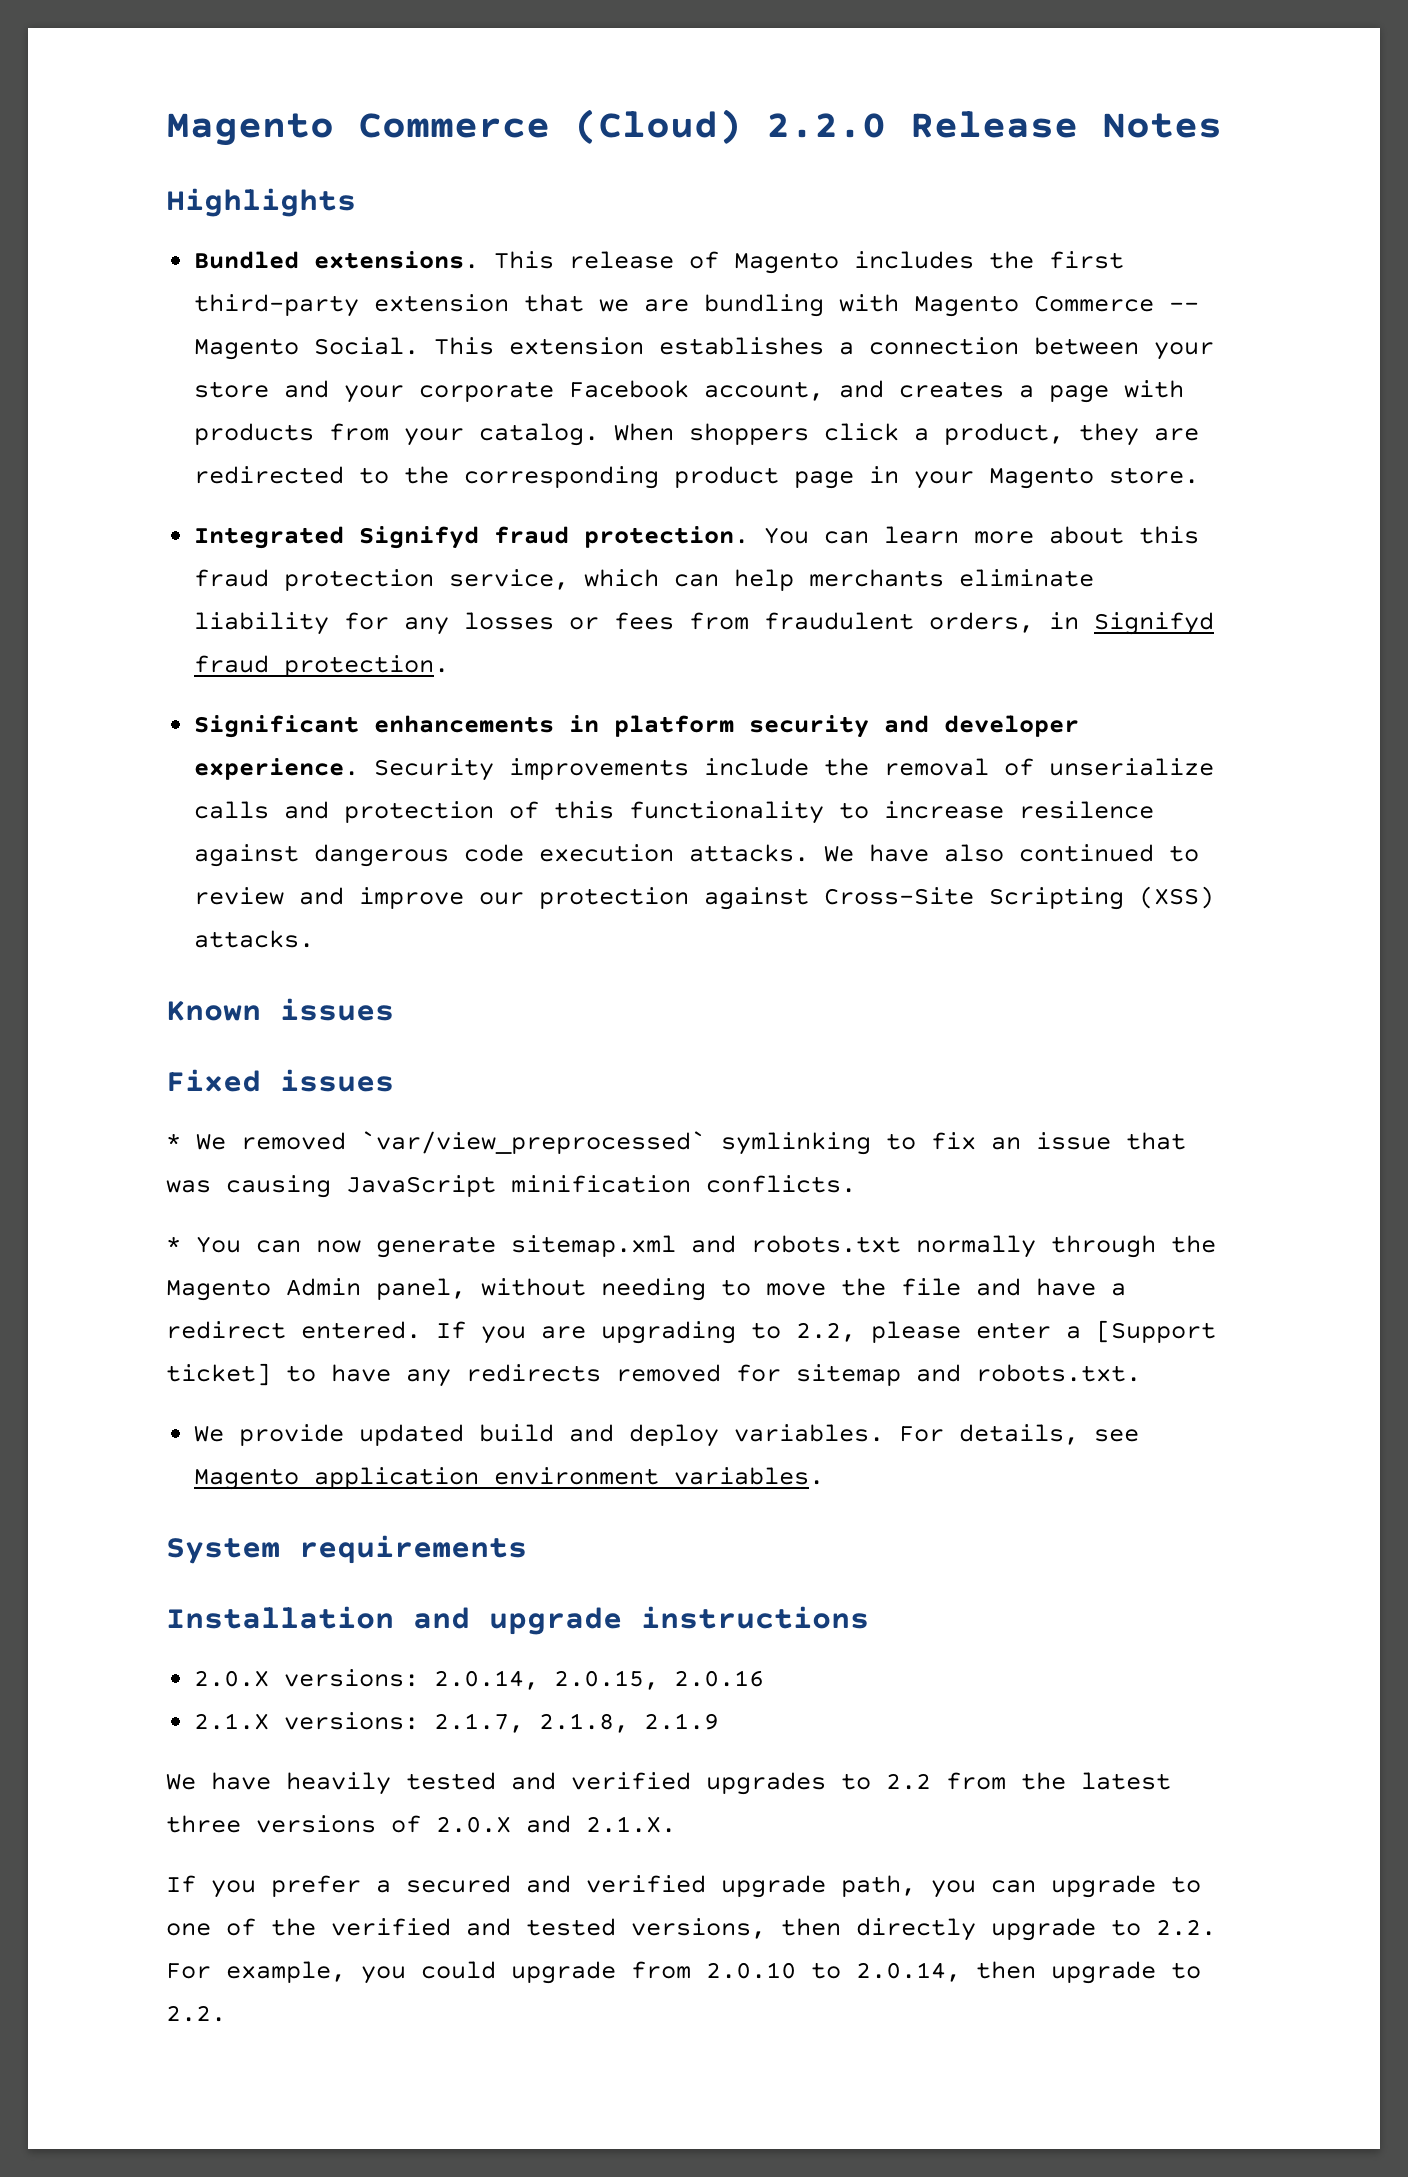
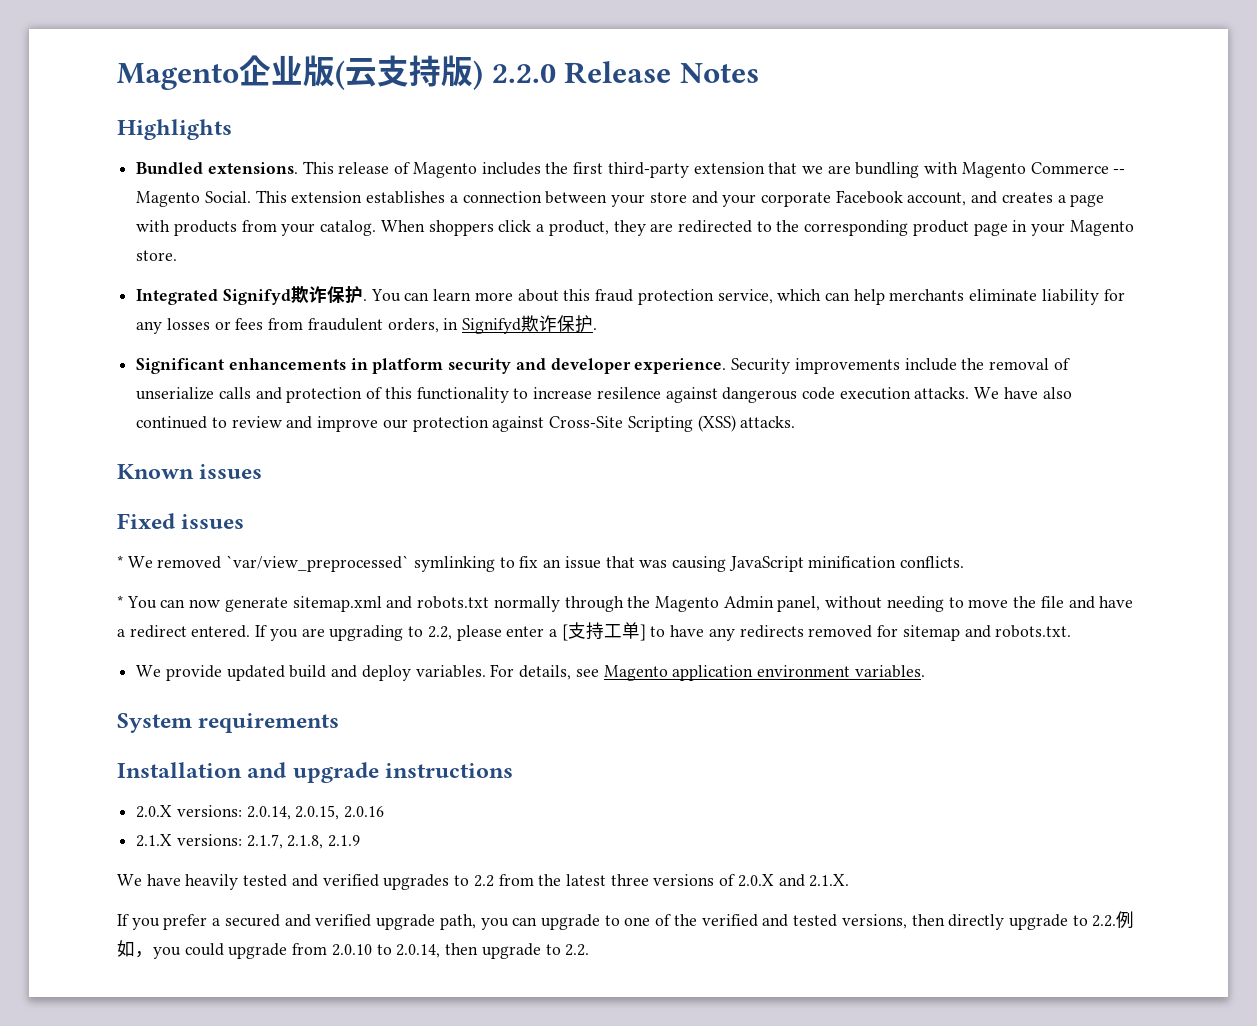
- Magento Commerce (Cloud) 2.2.0 Release Notes
+ Magento企业版(云支持版) 2.2.0 Release Notes
- Integrated Signifyd fraud protection.
+ Integrated Signifyd欺诈保护.
- You can learn more about this fraud protection service, which can help merchants eliminate liability for any losses or fees from fraudulent orders, in Signifyd fraud protection.
+ You can learn more about this fraud protection service, which can help merchants eliminate liability for any losses or fees from fraudulent orders, in Signifyd欺诈保护.
- If you are upgrading to 2.2, please enter a [Support ticket] to have any redirects removed for sitemap and robots.txt.
+ If you are upgrading to 2.2, please enter a [支持工单] to have any redirects removed for sitemap and robots.txt.
- If you prefer a secured and verified upgrade path, you can upgrade to one of the verified and tested versions, then directly upgrade to 2.2. For example, you could upgrade from 2.0.10 to 2.0.14, then upgrade to 2.2.
+ If you prefer a secured and verified upgrade path, you can upgrade to one of the verified and tested versions, then directly upgrade to 2.2.例如，you could upgrade from 2.0.10 to 2.0.14, then upgrade to 2.2.

